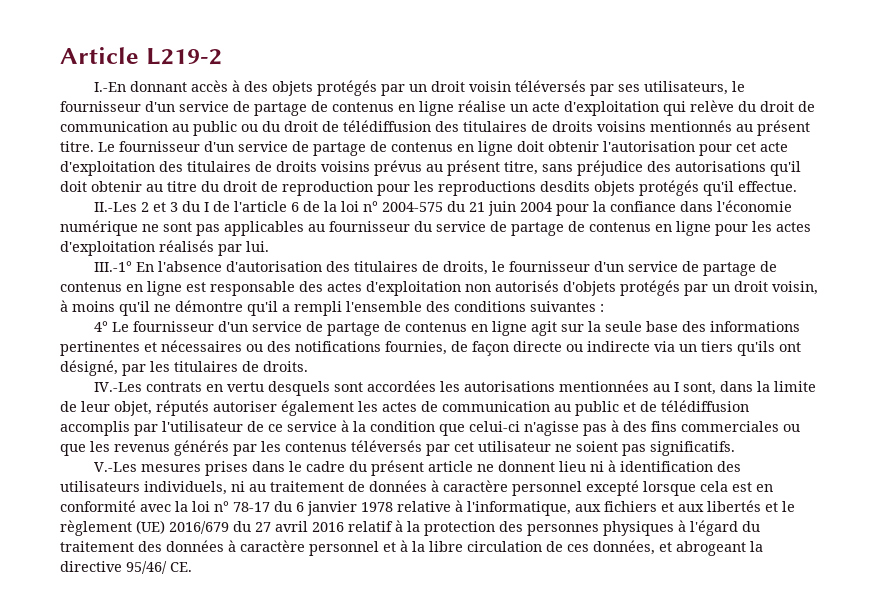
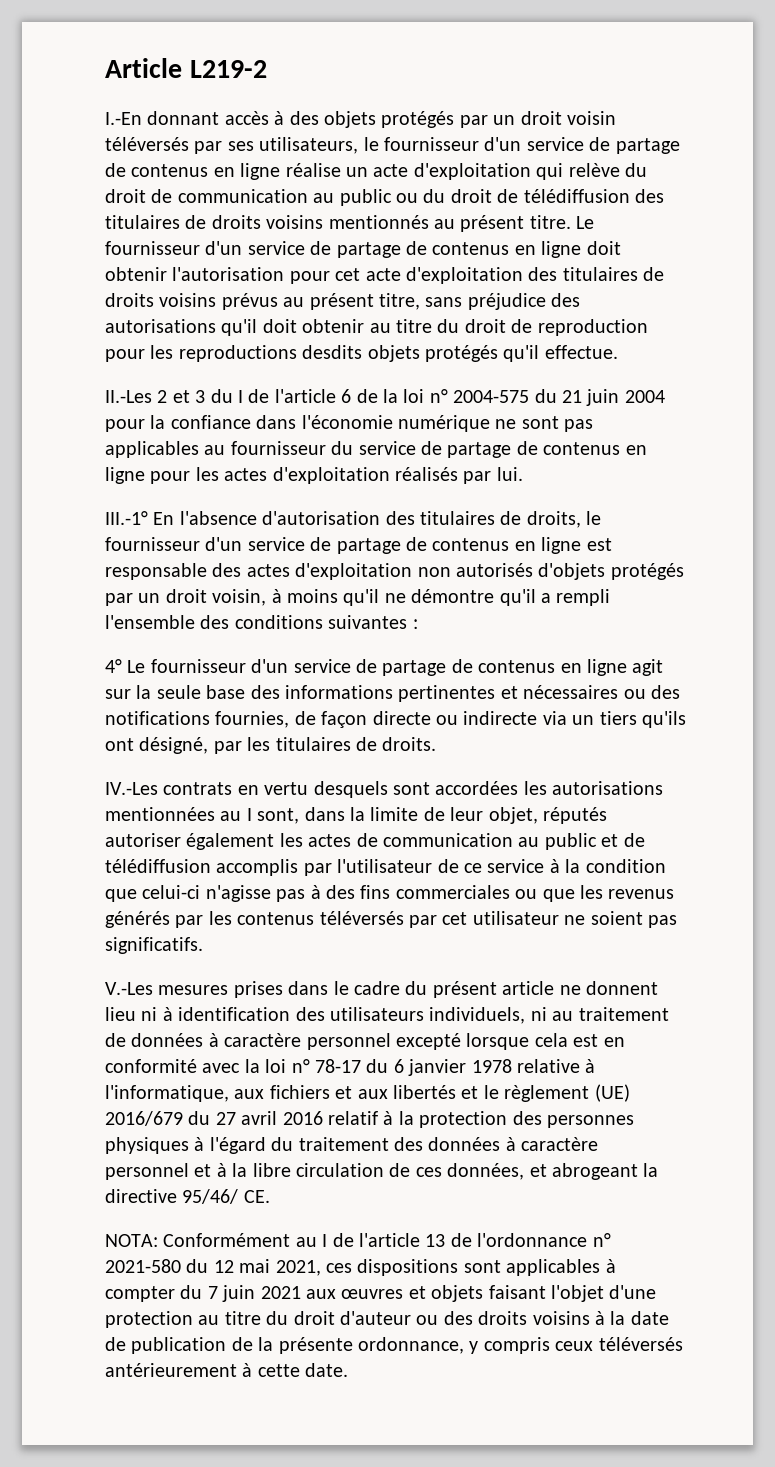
+ NOTA: Conformément au I de l'article 13 de l'ordonnance n° 2021-580 du 12 mai 2021, ces dispositions sont applicables à compter du 7 juin 2021 aux œuvres et objets faisant l'objet d'une protection au titre du droit d'auteur ou des droits voisins à la date de publication de la présente ordonnance, y compris ceux téléversés antérieurement à cette date.

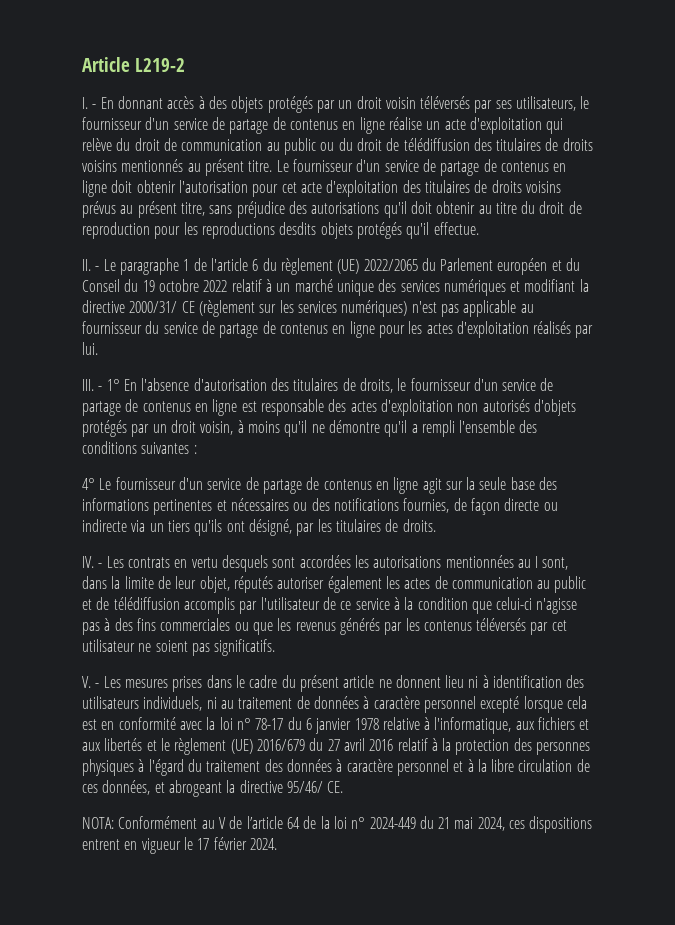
- I.-En donnant accès à des objets protégés par un droit voisin téléversés par ses utilisateurs, le fournisseur d'un service de partage de contenus en ligne réalise un acte d'exploitation qui relève du droit de communication au public ou du droit de télédiffusion des titulaires de droits voisins mentionnés au présent titre.
+ I. - En donnant accès à des objets protégés par un droit voisin téléversés par ses utilisateurs, le fournisseur d'un service de partage de contenus en ligne réalise un acte d'exploitation qui relève du droit de communication au public ou du droit de télédiffusion des titulaires de droits voisins mentionnés au présent titre.
- II.-Les 2 et 3 du I de l'article 6 de la loi n° 2004-575 du 21 juin 2004 pour la confiance dans l'économie numérique ne sont pas applicables au fournisseur du service de partage de contenus en ligne pour les actes d'exploitation réalisés par lui.
+ II. - Le paragraphe 1 de l'article 6 du règlement (UE) 2022/2065 du Parlement européen et du Conseil du 19 octobre 2022 relatif à un marché unique des services numériques et modifiant la directive 2000/31/ CE (règlement sur les services numériques) n'est pas applicable au fournisseur du service de partage de contenus en ligne pour les actes d'exploitation réalisés par lui.
- III.-1° En l'absence d'autorisation des titulaires de droits, le fournisseur d'un service de partage de contenus en ligne est responsable des actes d'exploitation non autorisés d'objets protégés par un droit voisin, à moins qu'il ne démontre qu'il a rempli l'ensemble des conditions suivantes :
+ III. - 1° En l'absence d'autorisation des titulaires de droits, le fournisseur d'un service de partage de contenus en ligne est responsable des actes d'exploitation non autorisés d'objets protégés par un droit voisin, à moins qu'il ne démontre qu'il a rempli l'ensemble des conditions suivantes :
- IV.-Les contrats en vertu desquels sont accordées les autorisations mentionnées au I sont, dans la limite de leur objet, réputés autoriser également les actes de communication au public et de télédiffusion accomplis par l'utilisateur de ce service à la condition que celui-ci n'agisse pas à des fins commerciales ou que les revenus générés par les contenus téléversés par cet utilisateur ne soient pas significatifs.
+ IV. - Les contrats en vertu desquels sont accordées les autorisations mentionnées au I sont, dans la limite de leur objet, réputés autoriser également les actes de communication au public et de télédiffusion accomplis par l'utilisateur de ce service à la condition que celui-ci n'agisse pas à des fins commerciales ou que les revenus générés par les contenus téléversés par cet utilisateur ne soient pas significatifs.
- V.-Les mesures prises dans le cadre du présent article ne donnent lieu ni à identification des utilisateurs individuels, ni au traitement de données à caractère personnel excepté lorsque cela est en conformité avec la loi n° 78-17 du 6 janvier 1978 relative à l'informatique, aux fichiers et aux libertés et le règlement (UE) 2016/679 du 27 avril 2016 relatif à la protection des personnes physiques à l'égard du traitement des données à caractère personnel et à la libre circulation de ces données, et abrogeant la directive 95/46/ CE.
+ V. - Les mesures prises dans le cadre du présent article ne donnent lieu ni à identification des utilisateurs individuels, ni au traitement de données à caractère personnel excepté lorsque cela est en conformité avec la loi n° 78-17 du 6 janvier 1978 relative à l'informatique, aux fichiers et aux libertés et le règlement (UE) 2016/679 du 27 avril 2016 relatif à la protection des personnes physiques à l'égard du traitement des données à caractère personnel et à la libre circulation de ces données, et abrogeant la directive 95/46/ CE.
- NOTA: Conformément au I de l'article 13 de l'ordonnance n° 2021-580 du 12 mai 2021, ces dispositions sont applicables à compter du 7 juin 2021 aux œuvres et objets faisant l'objet d'une protection au titre du droit d'auteur ou des droits voisins à la date de publication de la présente ordonnance, y compris ceux téléversés antérieurement à cette date.
+ NOTA: Conformément au V de l’article 64 de la loi n° 2024-449 du 21 mai 2024, ces dispositions entrent en vigueur le 17 février 2024.

